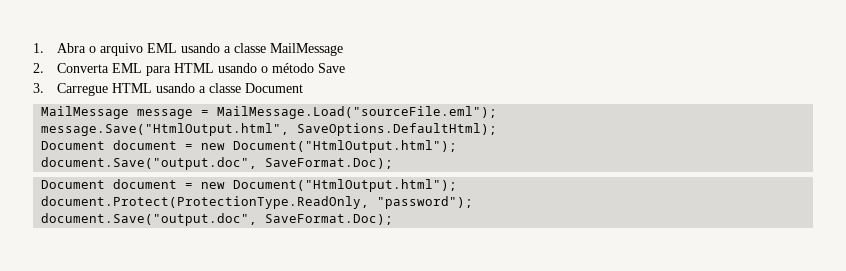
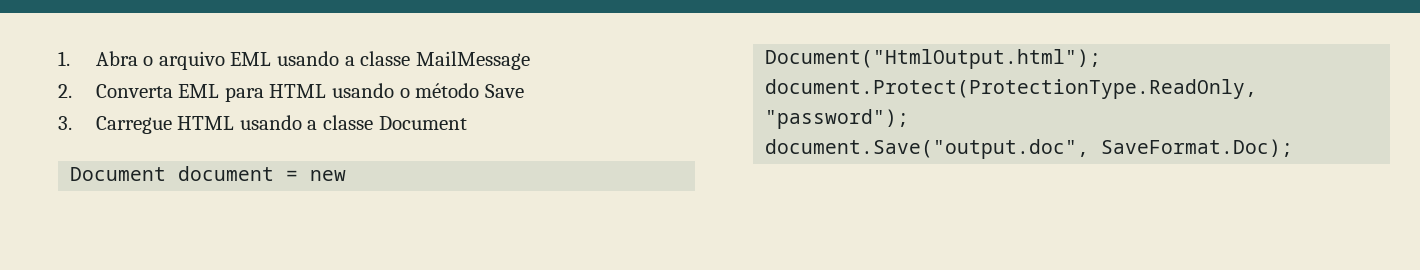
- MailMessage message = MailMessage.Load("sourceFile.eml");
- message.Save("HtmlOutput.html", SaveOptions.DefaultHtml);
- Document document = new Document("HtmlOutput.html");
- document.Save("output.doc", SaveFormat.Doc);

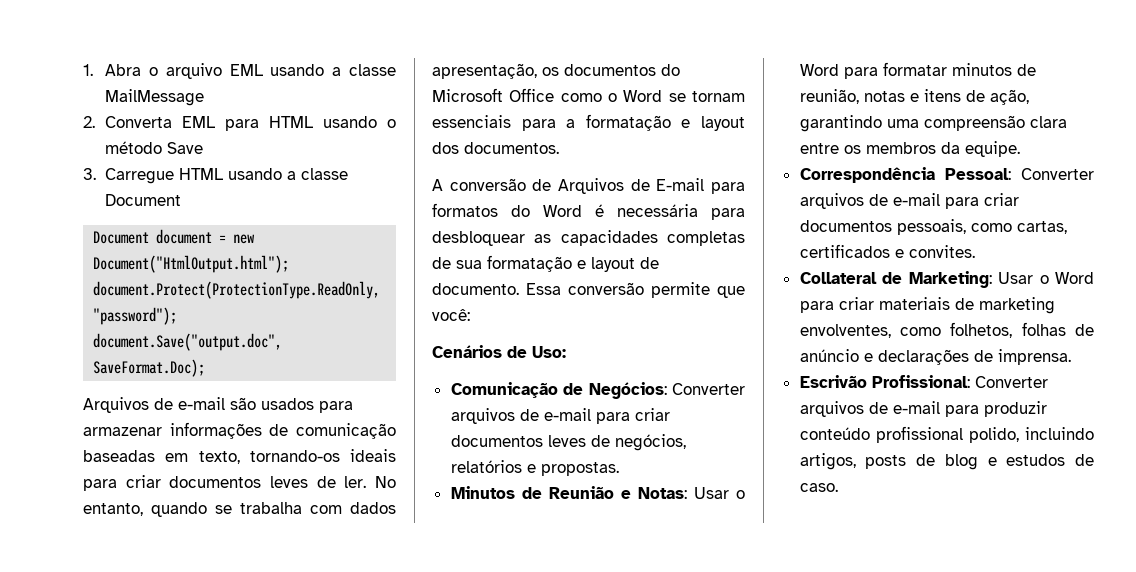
+ Arquivos de e-mail são usados para armazenar informações de comunicação baseadas em texto, tornando-os ideais para criar documentos leves de ler. No entanto, quando se trabalha com dados apresentação, os documentos do Microsoft Office como o Word se tornam essenciais para a formatação e layout dos documentos.
+ A conversão de Arquivos de E-mail para formatos do Word é necessária para desbloquear as capacidades completas de sua formatação e layout de documento. Essa conversão permite que você:
+ Cenários de Uso:
+ Comunicação de Negócios: Converter arquivos de e-mail para criar documentos leves de negócios, relatórios e propostas.
+ Minutos de Reunião e Notas: Usar o Word para formatar minutos de reunião, notas e itens de ação, garantindo uma compreensão clara entre os membros da equipe.
+ Correspondência Pessoal: Converter arquivos de e-mail para criar documentos pessoais, como cartas, certificados e convites.
+ Collateral de Marketing: Usar o Word para criar materiais de marketing envolventes, como folhetos, folhas de anúncio e declarações de imprensa.
+ Escrivão Profissional: Converter arquivos de e-mail para produzir conteúdo profissional polido, incluindo artigos, posts de blog e estudos de caso.

